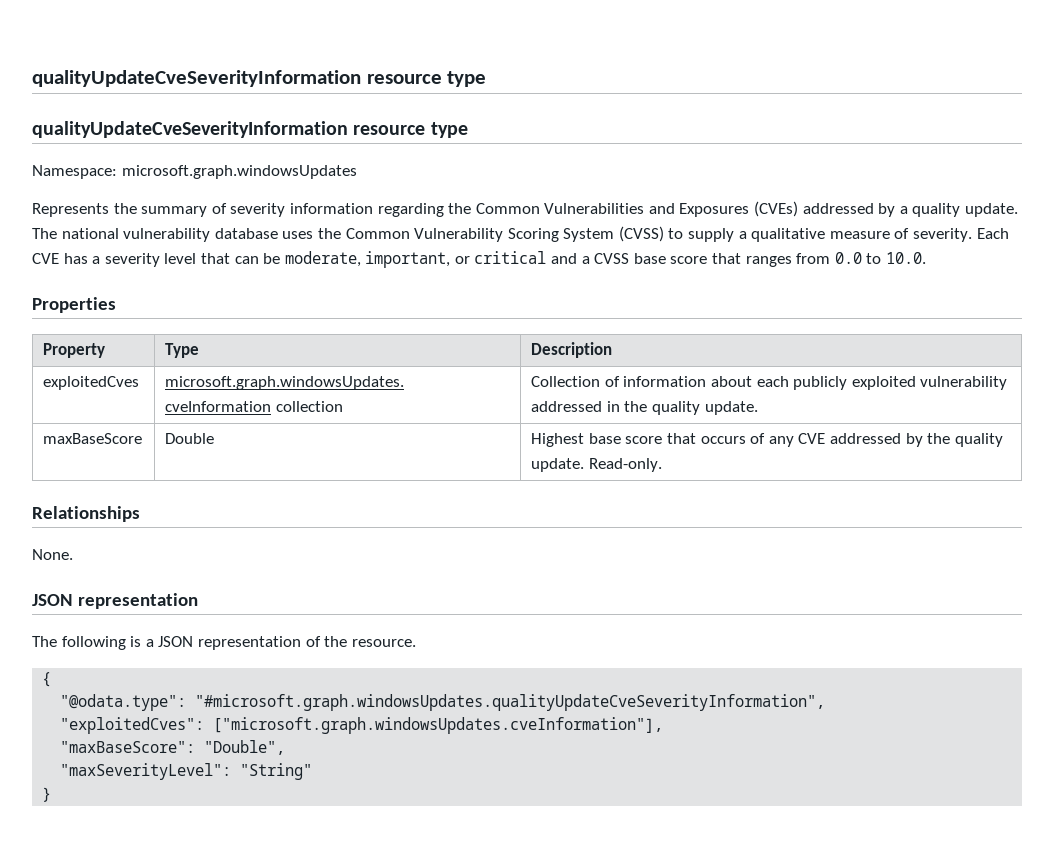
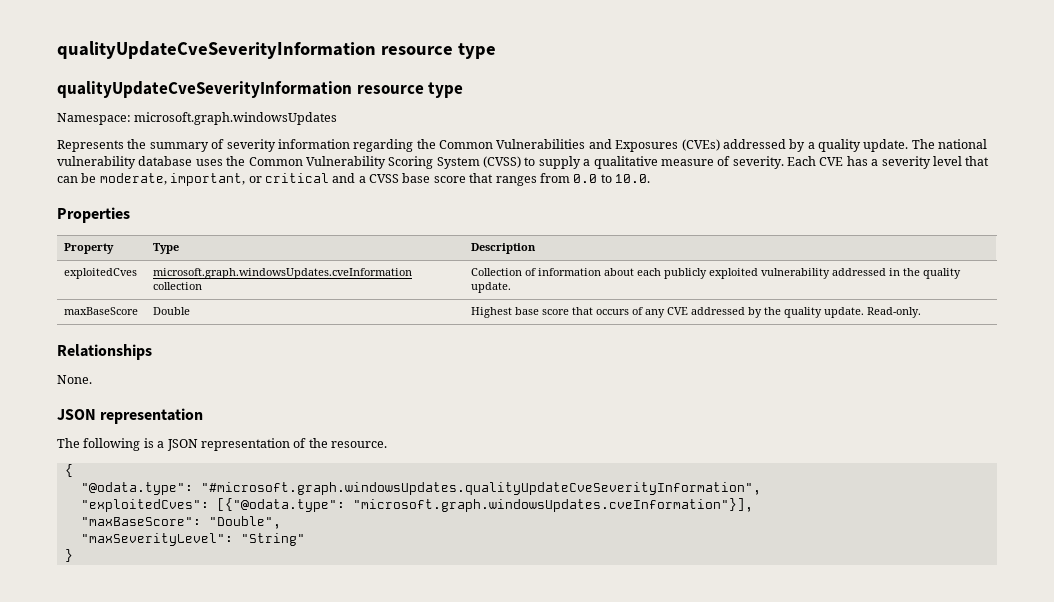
- "exploitedCves": ["microsoft.graph.windowsUpdates.cveInformation"],
+ "exploitedCves": [{"@odata.type": "microsoft.graph.windowsUpdates.cveInformation"}],

